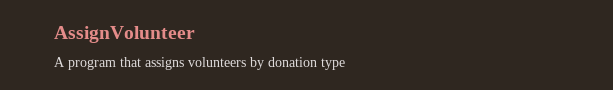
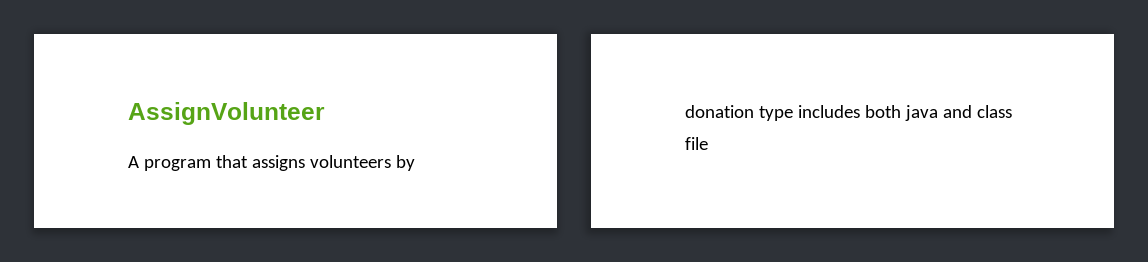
- A program that assigns volunteers by donation type
+ A program that assigns volunteers by donation type includes both java and class file

